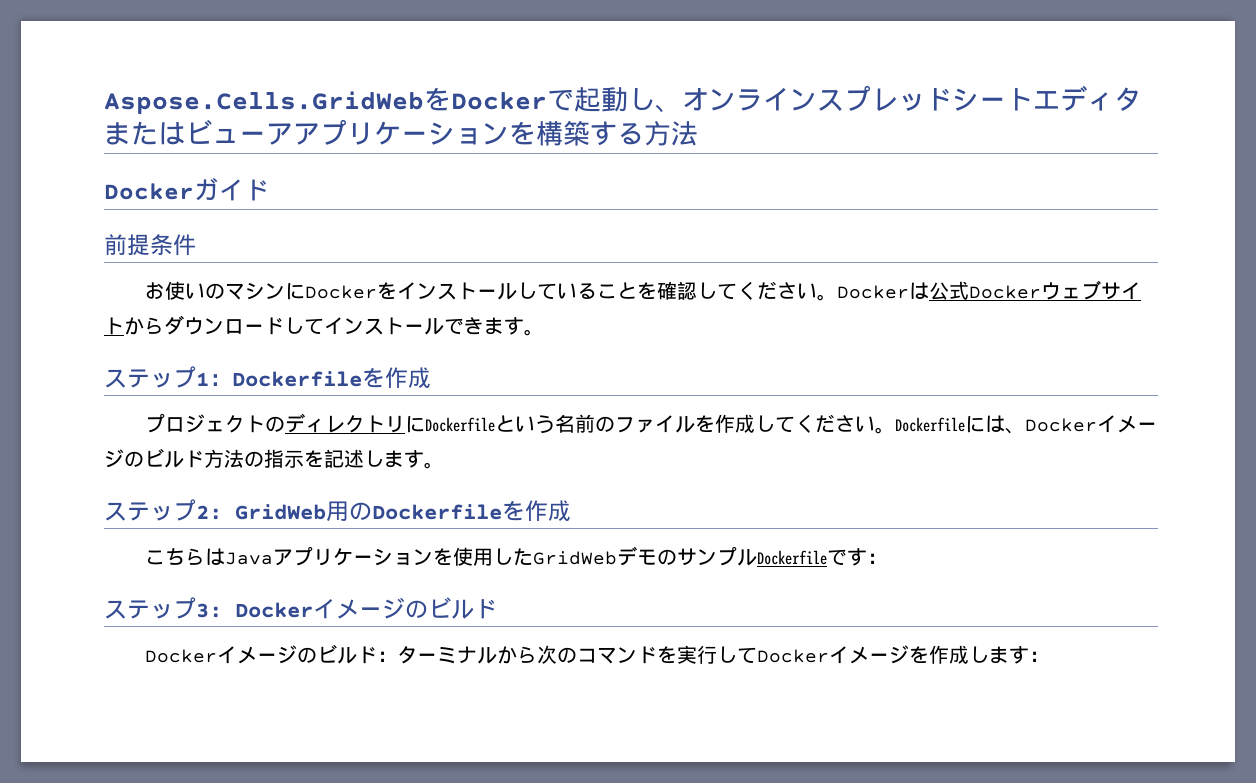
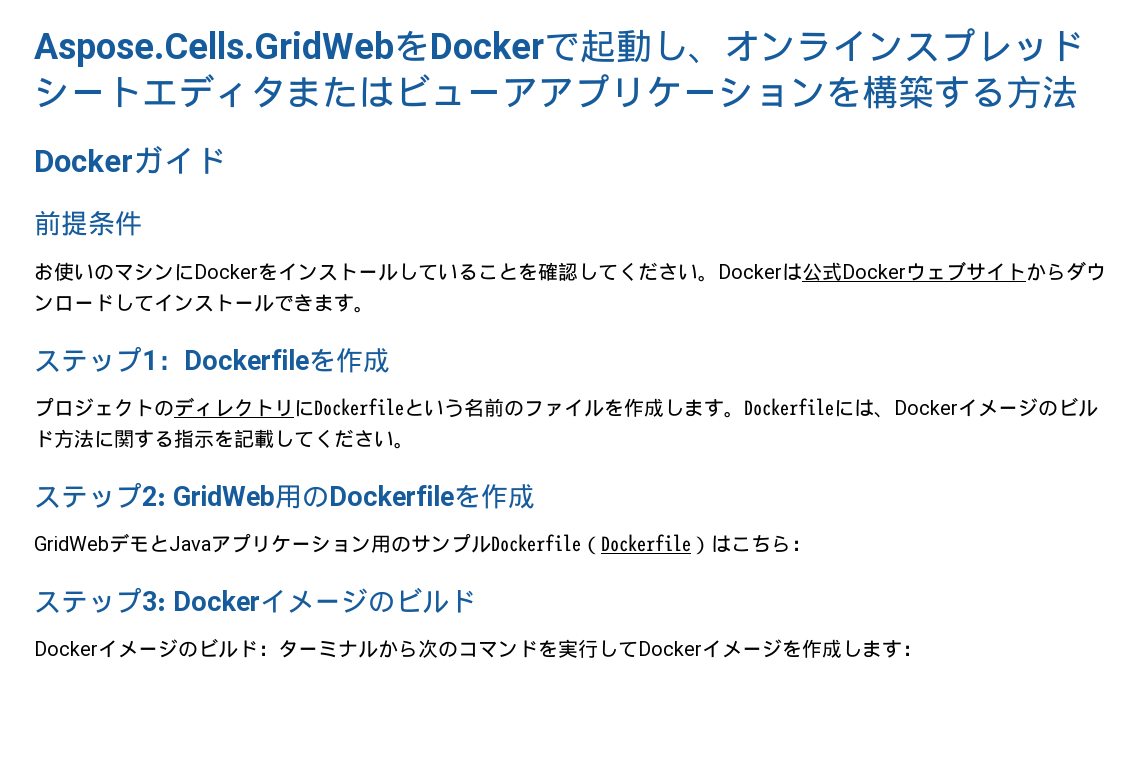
- プロジェクトのディレクトリにDockerfileという名前のファイルを作成してください。
+ プロジェクトのディレクトリにDockerfileという名前のファイルを作成します。
- Dockerfileには、Dockerイメージのビルド方法の指示を記述します。
+ Dockerfileには、Dockerイメージのビルド方法に関する指示を記載してください。
- こちらはJavaアプリケーションを使用したGridWebデモのサンプルDockerfileです：
+ GridWebデモとJavaアプリケーション用のサンプルDockerfile（Dockerfile）はこちら：

